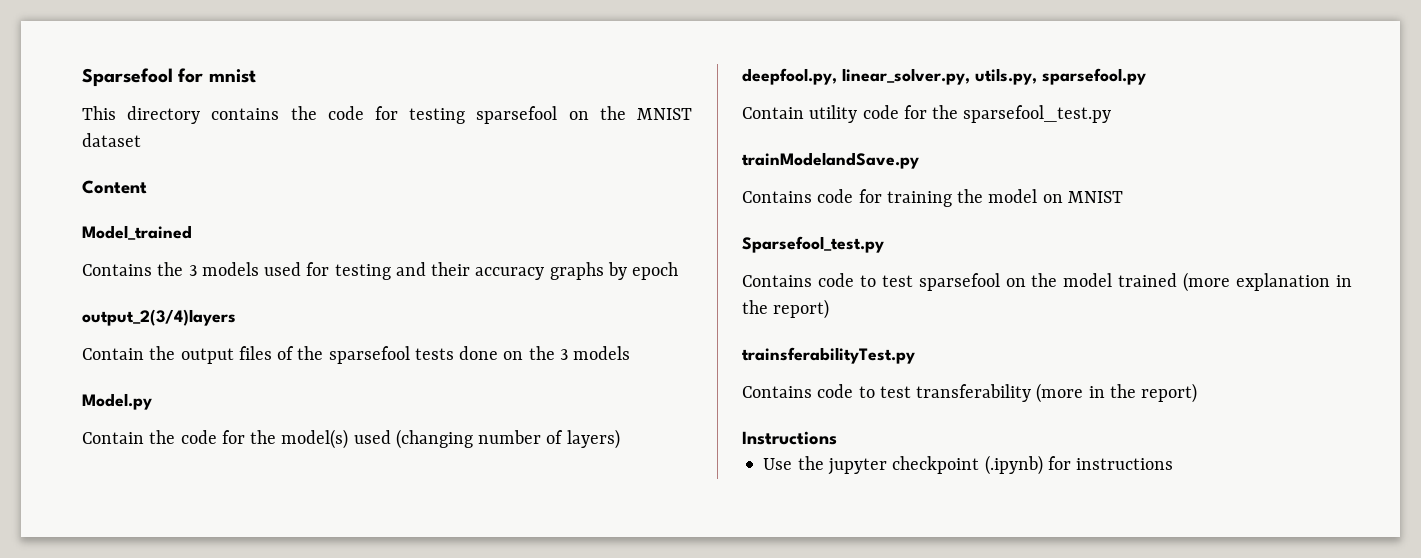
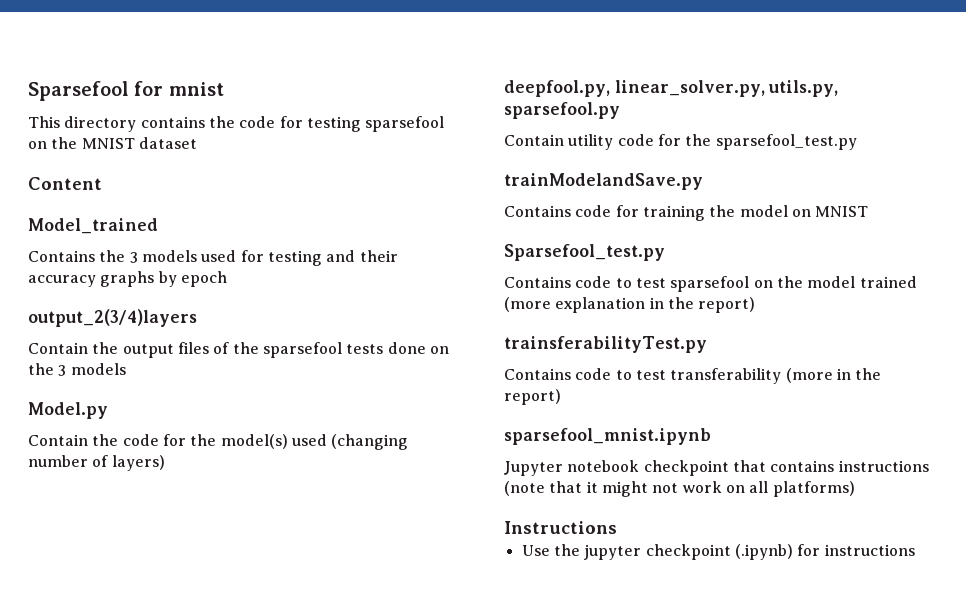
+ sparsefool_mnist.ipynb
+ Jupyter notebook checkpoint that contains instructions (note that it might not work on all platforms)

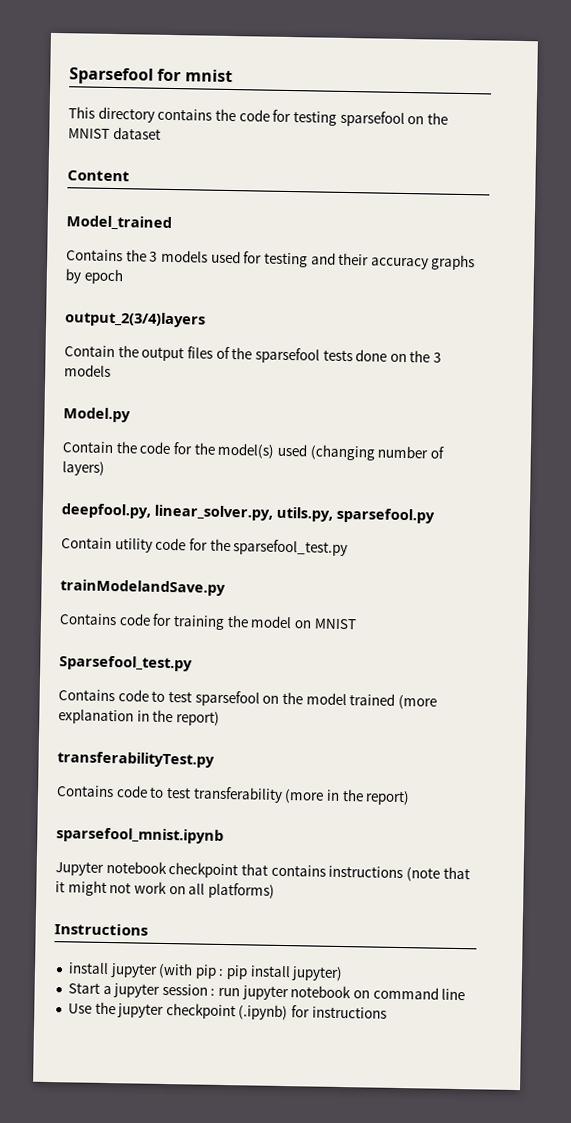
- trainsferabilityTest.py
+ transferabilityTest.py
+ install jupyter (with pip : pip install jupyter)
+ Start a jupyter session : run jupyter notebook on command line

